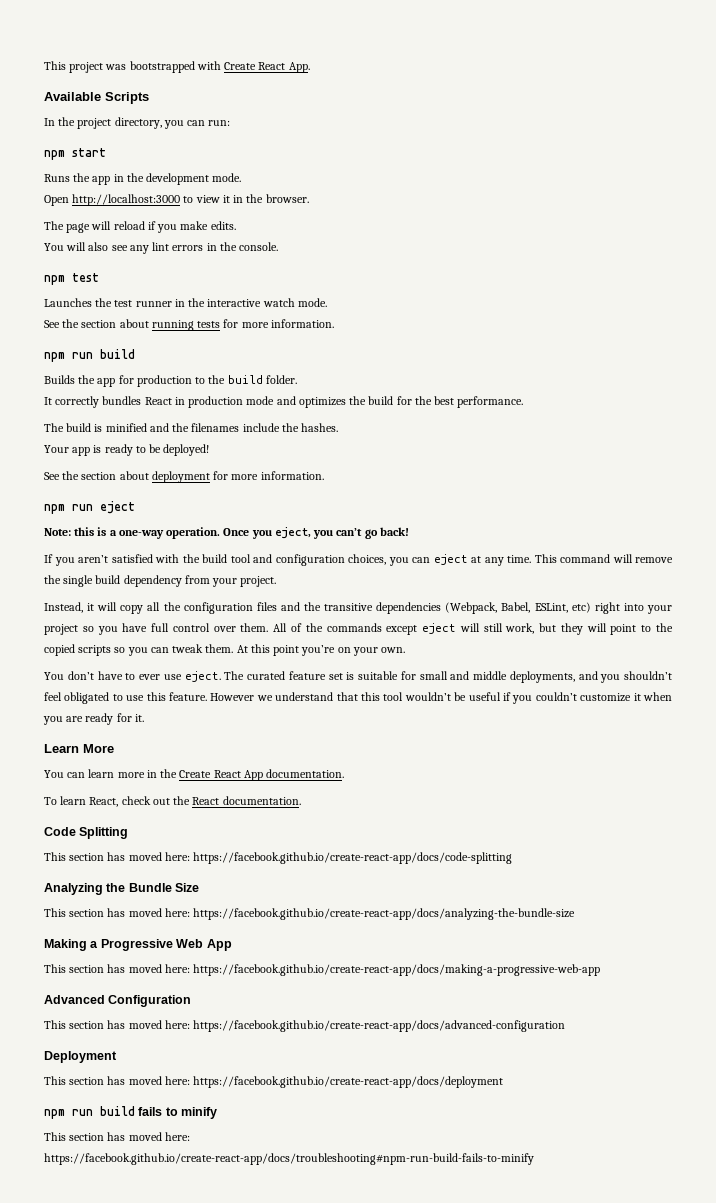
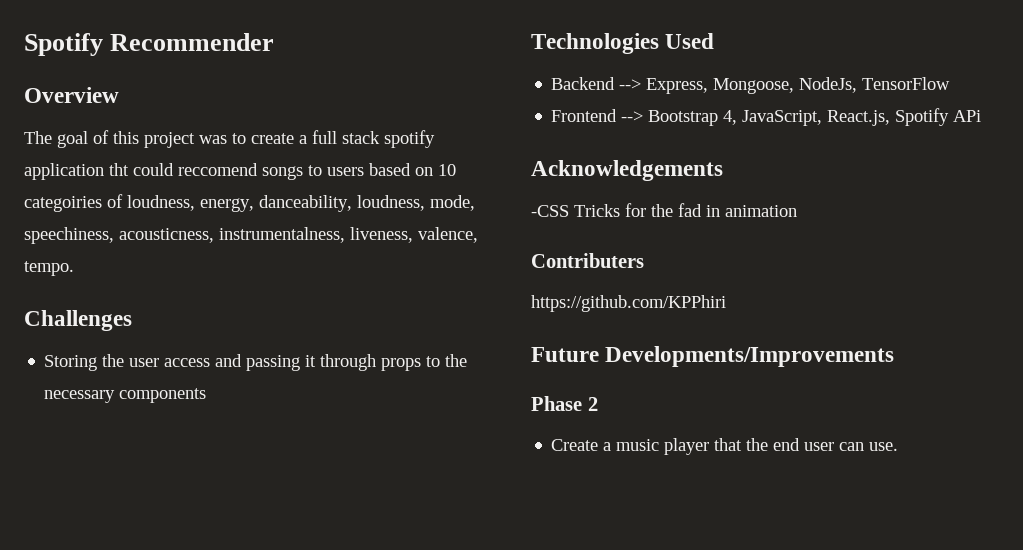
- This project was bootstrapped with Create React App.
- Available Scripts
- In the project directory, you can run:
- npm start
- Runs the app in the development mode.
- Open http://localhost:3000 to view it in the browser.
- The page will reload if you make edits.
- You will also see any lint errors in the console.
- npm test
- Launches the test runner in the interactive watch mode.
- See the section about running tests for more information.
- npm run build
- Builds the app for production to the build folder.
- It correctly bundles React in production mode and optimizes the build for the best performance.
- The build is minified and the filenames include the hashes.
- Your app is ready to be deployed!
- See the section about deployment for more information.
- npm run eject
- Note: this is a one-way operation. Once you eject, you can’t go back!
- If you aren’t satisfied with the build tool and configuration choices, you can eject at any time. This command will remove the single build dependency from your project.
- Instead, it will copy all the configuration files and the transitive dependencies (Webpack, Babel, ESLint, etc) right into your project so you have full control over them. All of the commands except eject will still work, but they will point to the copied scripts so you can tweak them. At this point you’re on your own.
- You don’t have to ever use eject. The curated feature set is suitable for small and middle deployments, and you shouldn’t feel obligated to use this feature. However we understand that this tool wouldn’t be useful if you couldn’t customize it when you are ready for it.
- Learn More
- You can learn more in the Create React App documentation.
- To learn React, check out the React documentation.
- Code Splitting
- This section has moved here: https://facebook.github.io/create-react-app/docs/code-splitting
- Analyzing the Bundle Size
- This section has moved here: https://facebook.github.io/create-react-app/docs/analyzing-the-bundle-size
- Making a Progressive Web App
- This section has moved here: https://facebook.github.io/create-react-app/docs/making-a-progressive-web-app
- Advanced Configuration
- This section has moved here: https://facebook.github.io/create-react-app/docs/advanced-configuration
- Deployment
- This section has moved here: https://facebook.github.io/create-react-app/docs/deployment
- npm run build fails to minify
- This section has moved here: https://facebook.github.io/create-react-app/docs/troubleshooting#npm-run-build-fails-to-minify
+ Spotify Recommender
+ Overview
+ The goal of this project was to create a full stack spotify application tht could reccomend songs to users based on 10 categoiries of loudness, energy, danceability, loudness, mode, speechiness, acousticness, instrumentalness, liveness, valence, tempo.
+ Challenges
+ Storing the user access and passing it through props to the necessary components
+ Technologies Used
+ Backend --> Express, Mongoose, NodeJs, TensorFlow
+ Frontend --> Bootstrap 4, JavaScript, React.js, Spotify APi
+ Acknowledgements
+ -CSS Tricks for the fad in animation
+ Contributers
+ https://github.com/KPPhiri
+ Future Developments/Improvements
+ Phase 2
+ Create a music player that the end user can use.

